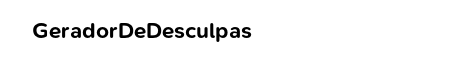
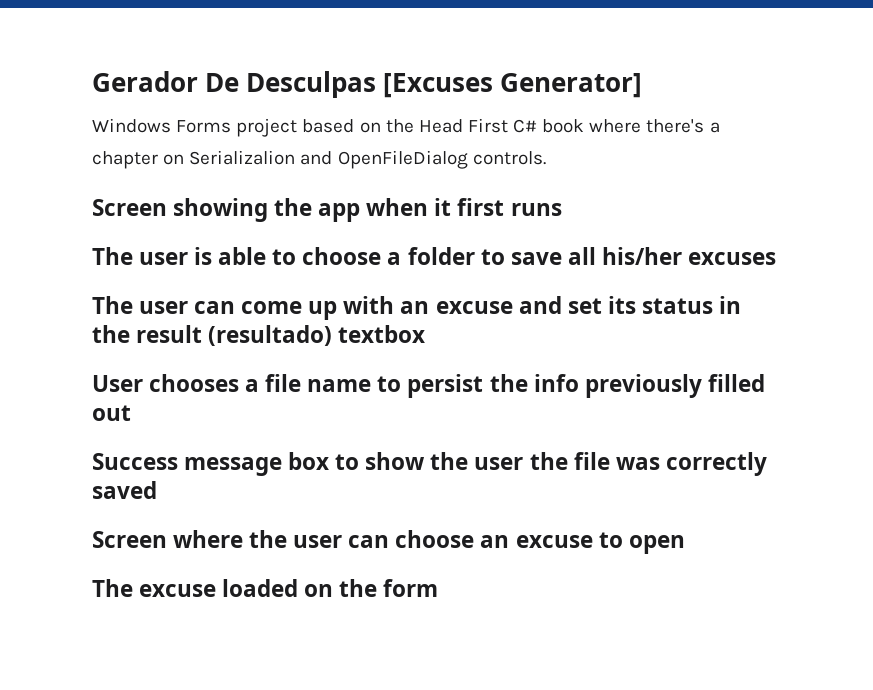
- GeradorDeDesculpas
+ Gerador De Desculpas [Excuses Generator]
+ Windows Forms project based on the Head First C# book where there's a chapter on Serializalion and OpenFileDialog controls.
+ Screen showing the app when it first runs
+ The user is able to choose a folder to save all his/her excuses
+ The user can come up with an excuse and set its status in the result (resultado) textbox
+ User chooses a file name to persist the info previously filled out
+ Success message box to show the user the file was correctly saved
+ Screen where the user can choose an excuse to open
+ The excuse loaded on the form

